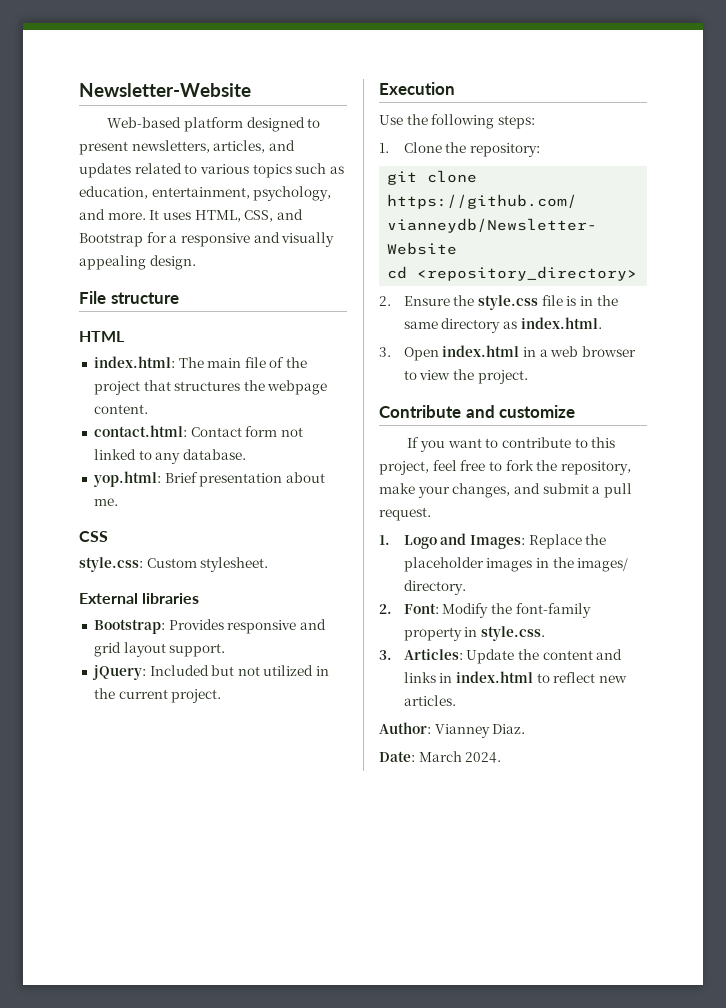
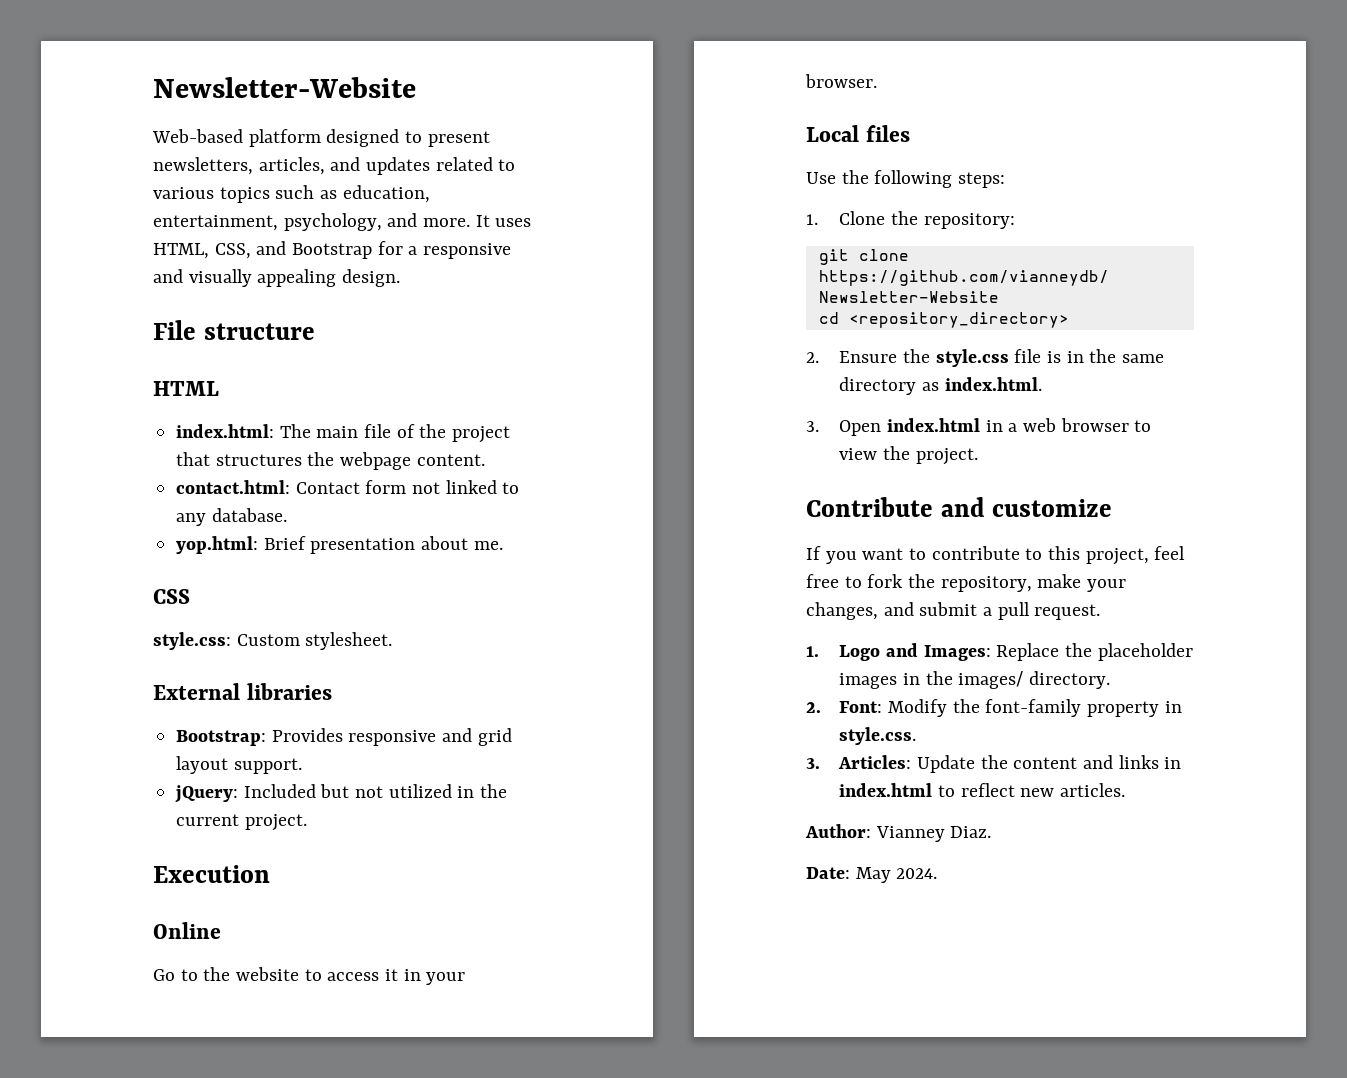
+ Online
+ Go to the website to access it in your browser.
+ Local files
- Date: March 2024.
+ Date: May 2024.

